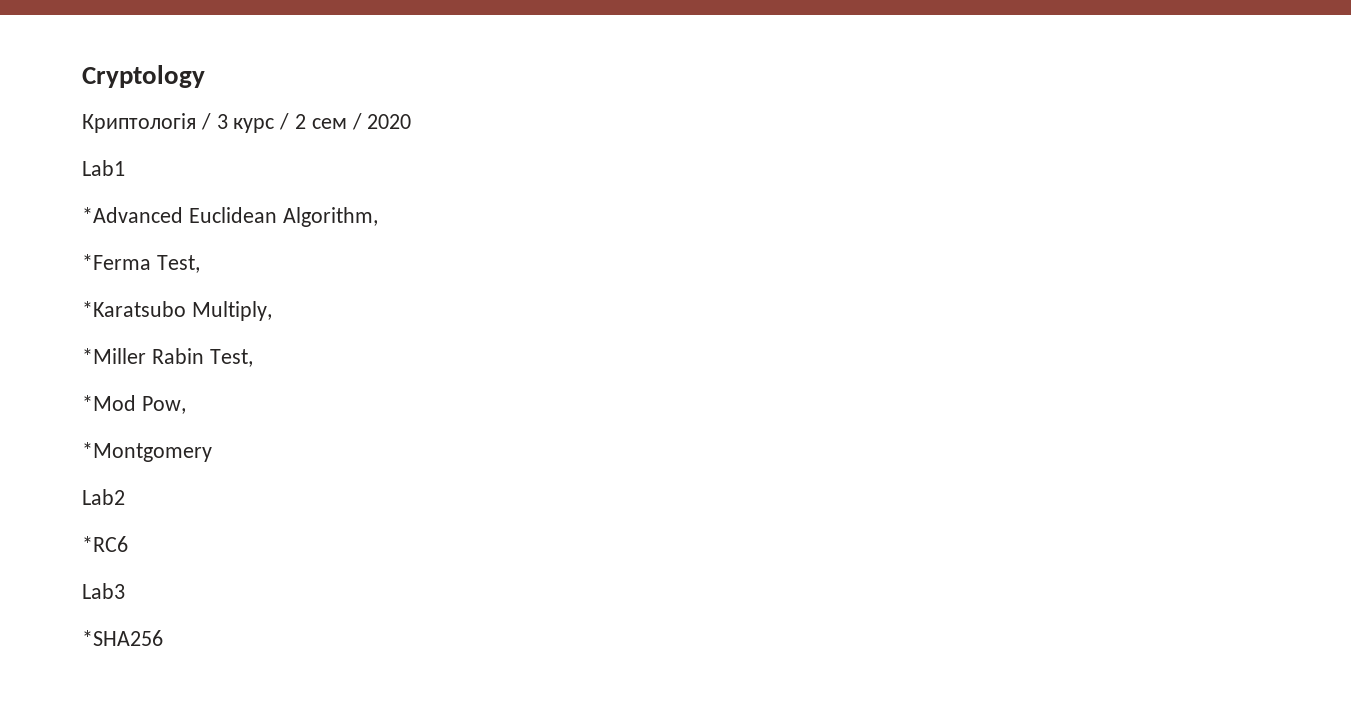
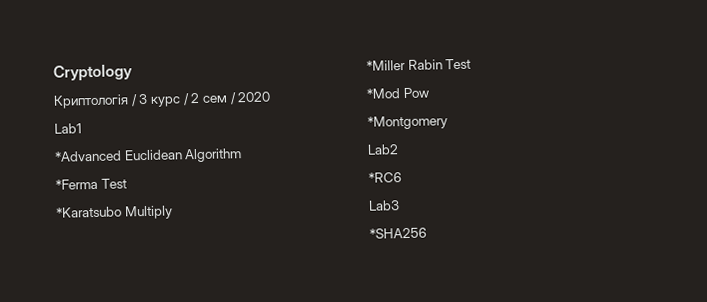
- *Advanced Euclidean Algorithm,
+ *Advanced Euclidean Algorithm
- *Ferma Test,
+ *Ferma Test
- *Karatsubo Multiply,
+ *Karatsubo Multiply
- *Miller Rabin Test,
+ *Miller Rabin Test
- *Mod Pow,
+ *Mod Pow

